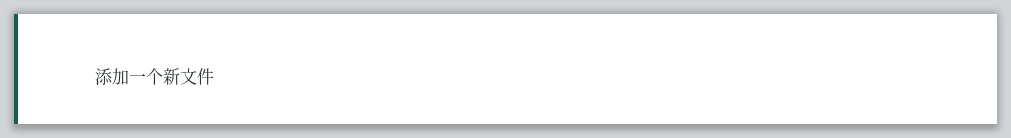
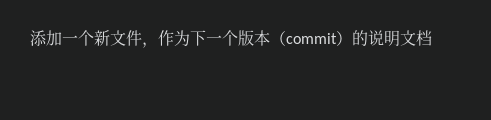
- 添加一个新文件
+ 添加一个新文件，作为下一个版本（commit）的说明文档

